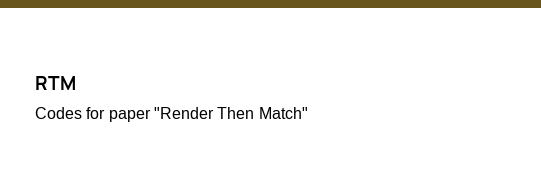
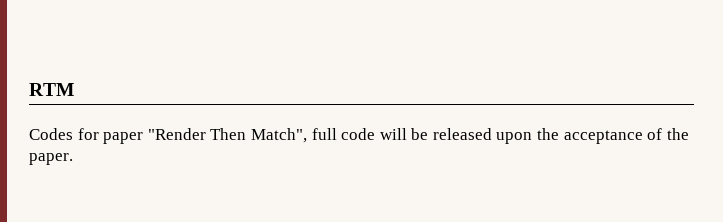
- Codes for paper "Render Then Match"
+ Codes for paper "Render Then Match", full code will be released upon the acceptance of the paper.

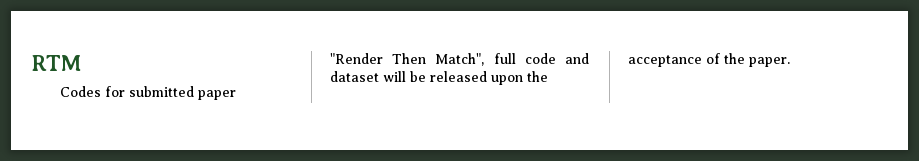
- Codes for paper "Render Then Match", full code will be released upon the acceptance of the paper.
+ Codes for submitted paper "Render Then Match", full code and dataset will be released upon the acceptance of the paper.

